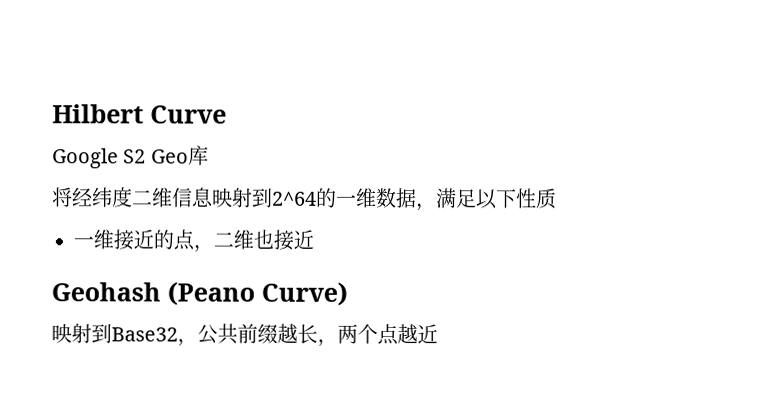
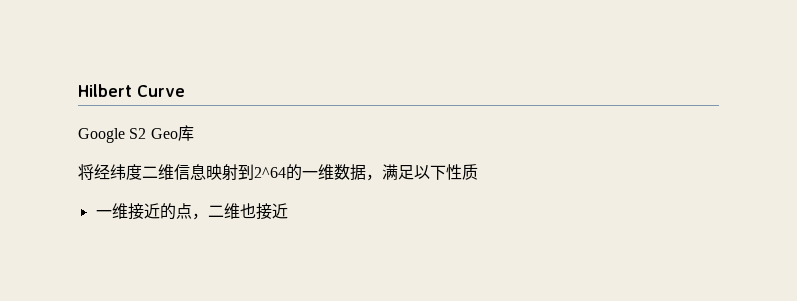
- Geohash (Peano Curve)
- 映射到Base32，公共前缀越长，两个点越近

